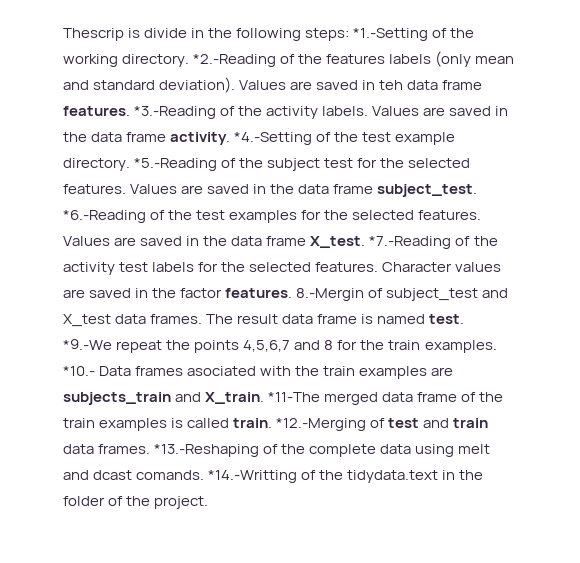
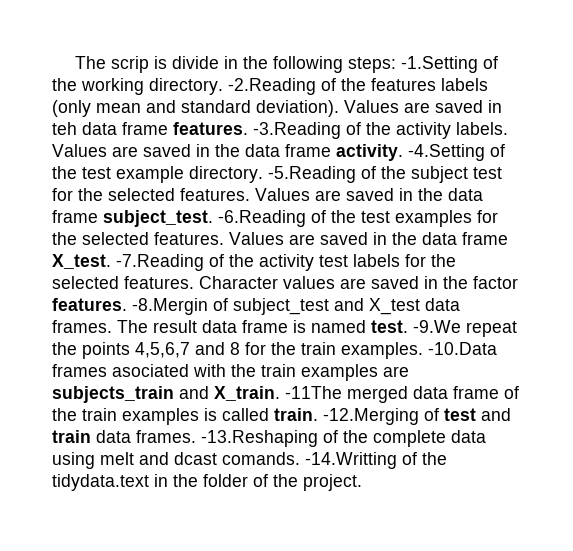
- Thescrip is divide in the following steps: *1.-Setting of the working directory.
+ The scrip is divide in the following steps: -1.Setting of the working directory.
- *2.-Reading of the features labels (only mean and standard deviation).
+ -2.Reading of the features labels (only mean and standard deviation).
- *3.-Reading of the activity labels.
+ -3.Reading of the activity labels.
- *4.-Setting of the test example directory.
+ -4.Setting of the test example directory.
- *5.-Reading of the subject test for the selected features.
+ -5.Reading of the subject test for the selected features.
- *6.-Reading of the test examples for the selected features.
+ -6.Reading of the test examples for the selected features.
- *7.-Reading of the activity test labels for the selected features.
+ -7.Reading of the activity test labels for the selected features.
- 8.-Mergin of subject_test and X_test data frames.
+ -8.Mergin of subject_test and X_test data frames.
- *9.-We repeat the points 4,5,6,7 and 8 for the train examples.
+ -9.We repeat the points 4,5,6,7 and 8 for the train examples.
- *10.- Data frames asociated with the train examples are subjects_train and X_train.
+ -10.Data frames asociated with the train examples are subjects_train and X_train.
- *11-The merged data frame of the train examples is called train.
+ -11The merged data frame of the train examples is called train.
- *12.-Merging of test and train data frames.
+ -12.Merging of test and train data frames.
- *13.-Reshaping of the complete data using melt and dcast comands.
+ -13.Reshaping of the complete data using melt and dcast comands.
- *14.-Writting of the tidydata.text in the folder of the project.
+ -14.Writting of the tidydata.text in the folder of the project.

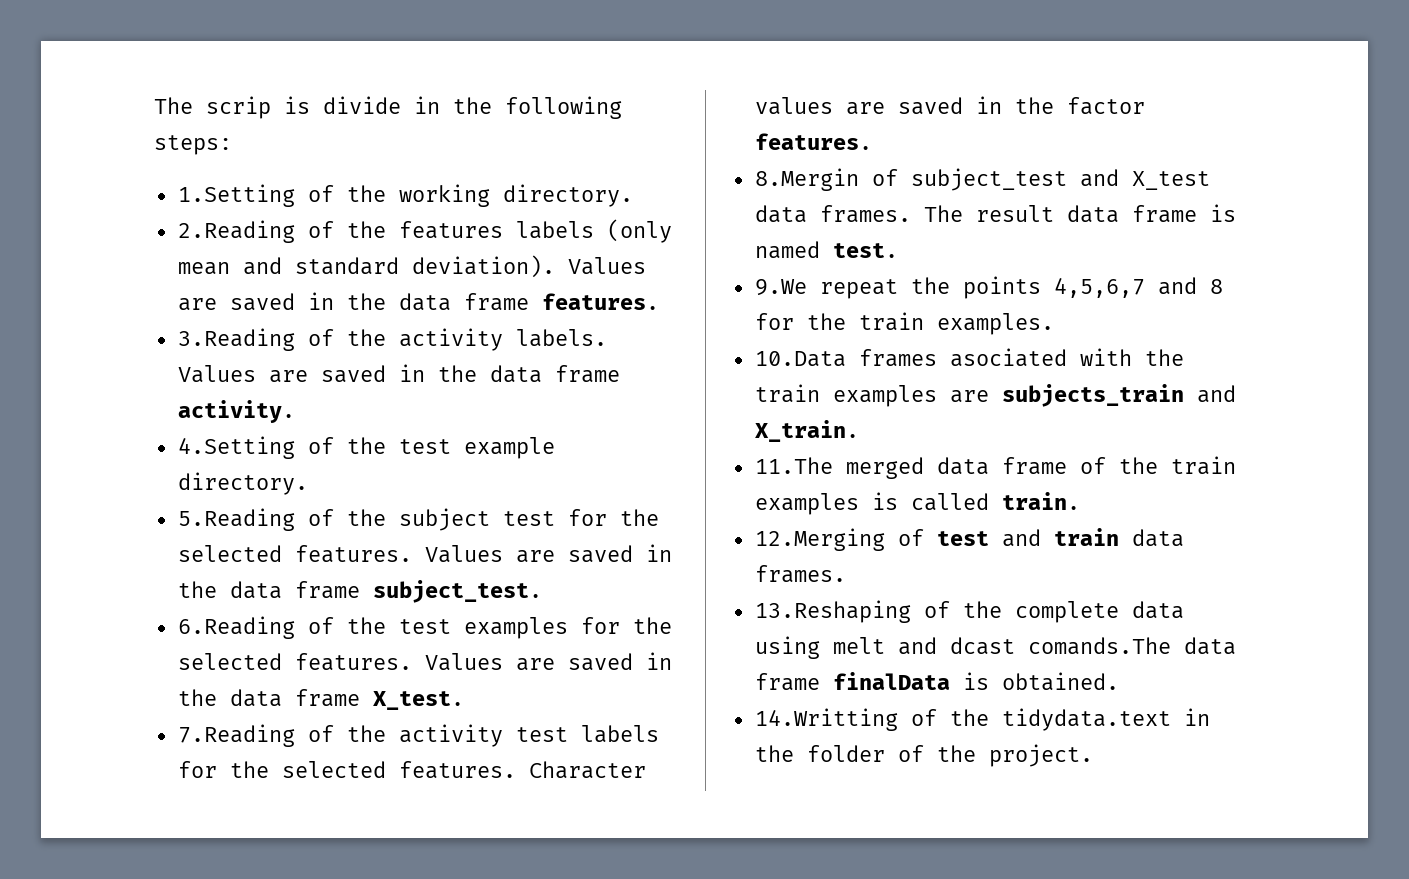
- The scrip is divide in the following steps: -1.Setting of the working directory. -2.Reading of the features labels (only mean and standard deviation).
+ The scrip is divide in the following steps:
+ 1.Setting of the working directory.
+ 2.Reading of the features labels (only mean and standard deviation).
- Values are saved in teh data frame features. -3.Reading of the activity labels.
+ Values are saved in the data frame features.
+ 3.Reading of the activity labels.
- Values are saved in the data frame activity. -4.Setting of the test example directory. -5.Reading of the subject test for the selected features.
+ Values are saved in the data frame activity.
+ 4.Setting of the test example directory.
+ 5.Reading of the subject test for the selected features.
- Values are saved in the data frame subject_test. -6.Reading of the test examples for the selected features.
+ Values are saved in the data frame subject_test.
+ 6.Reading of the test examples for the selected features.
- Values are saved in the data frame X_test. -7.Reading of the activity test labels for the selected features.
+ Values are saved in the data frame X_test.
+ 7.Reading of the activity test labels for the selected features.
- Character values are saved in the factor features. -8.Mergin of subject_test and X_test data frames.
+ Character values are saved in the factor features.
+ 8.Mergin of subject_test and X_test data frames.
- The result data frame is named test. -9.We repeat the points 4,5,6,7 and 8 for the train examples. -10.Data frames asociated with the train examples are subjects_train and X_train. -11The merged data frame of the train examples is called train. -12.Merging of test and train data frames. -13.Reshaping of the complete data using melt and dcast comands. -14.Writting of the tidydata.text in the folder of the project.
+ The result data frame is named test.
+ 9.We repeat the points 4,5,6,7 and 8 for the train examples.
+ 10.Data frames asociated with the train examples are subjects_train and X_train.
+ 11.The merged data frame of the train examples is called train.
+ 12.Merging of test and train data frames.
+ 13.Reshaping of the complete data using melt and dcast comands.The data frame finalData is obtained.
+ 14.Writting of the tidydata.text in the folder of the project.

